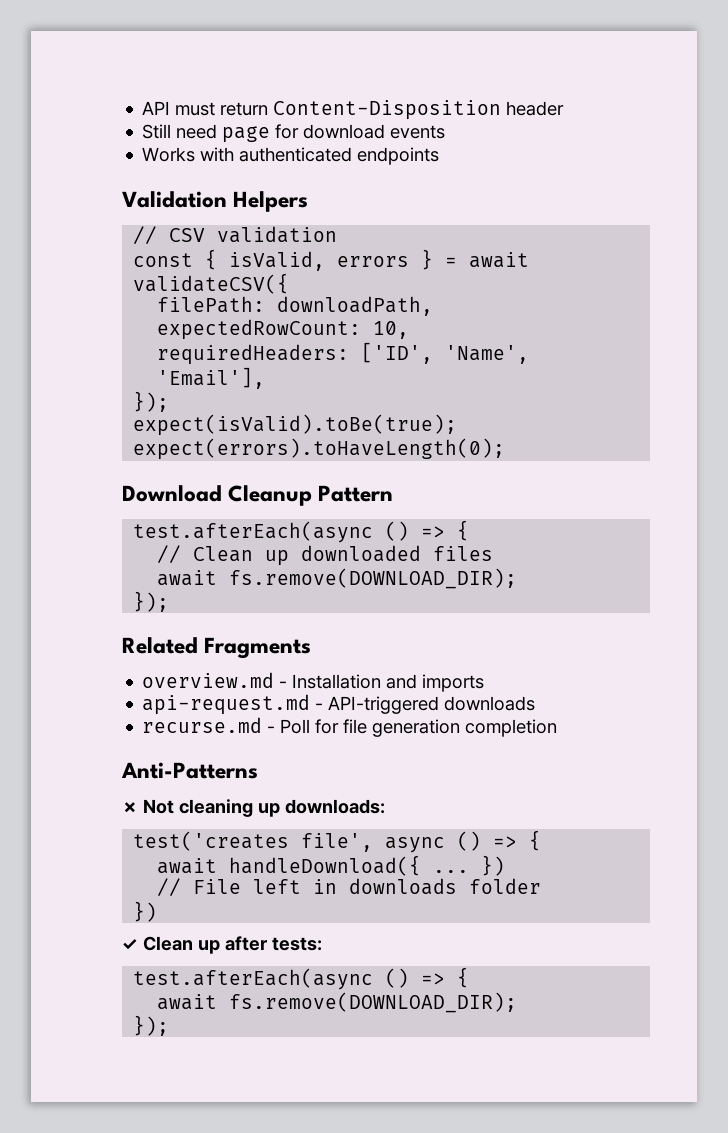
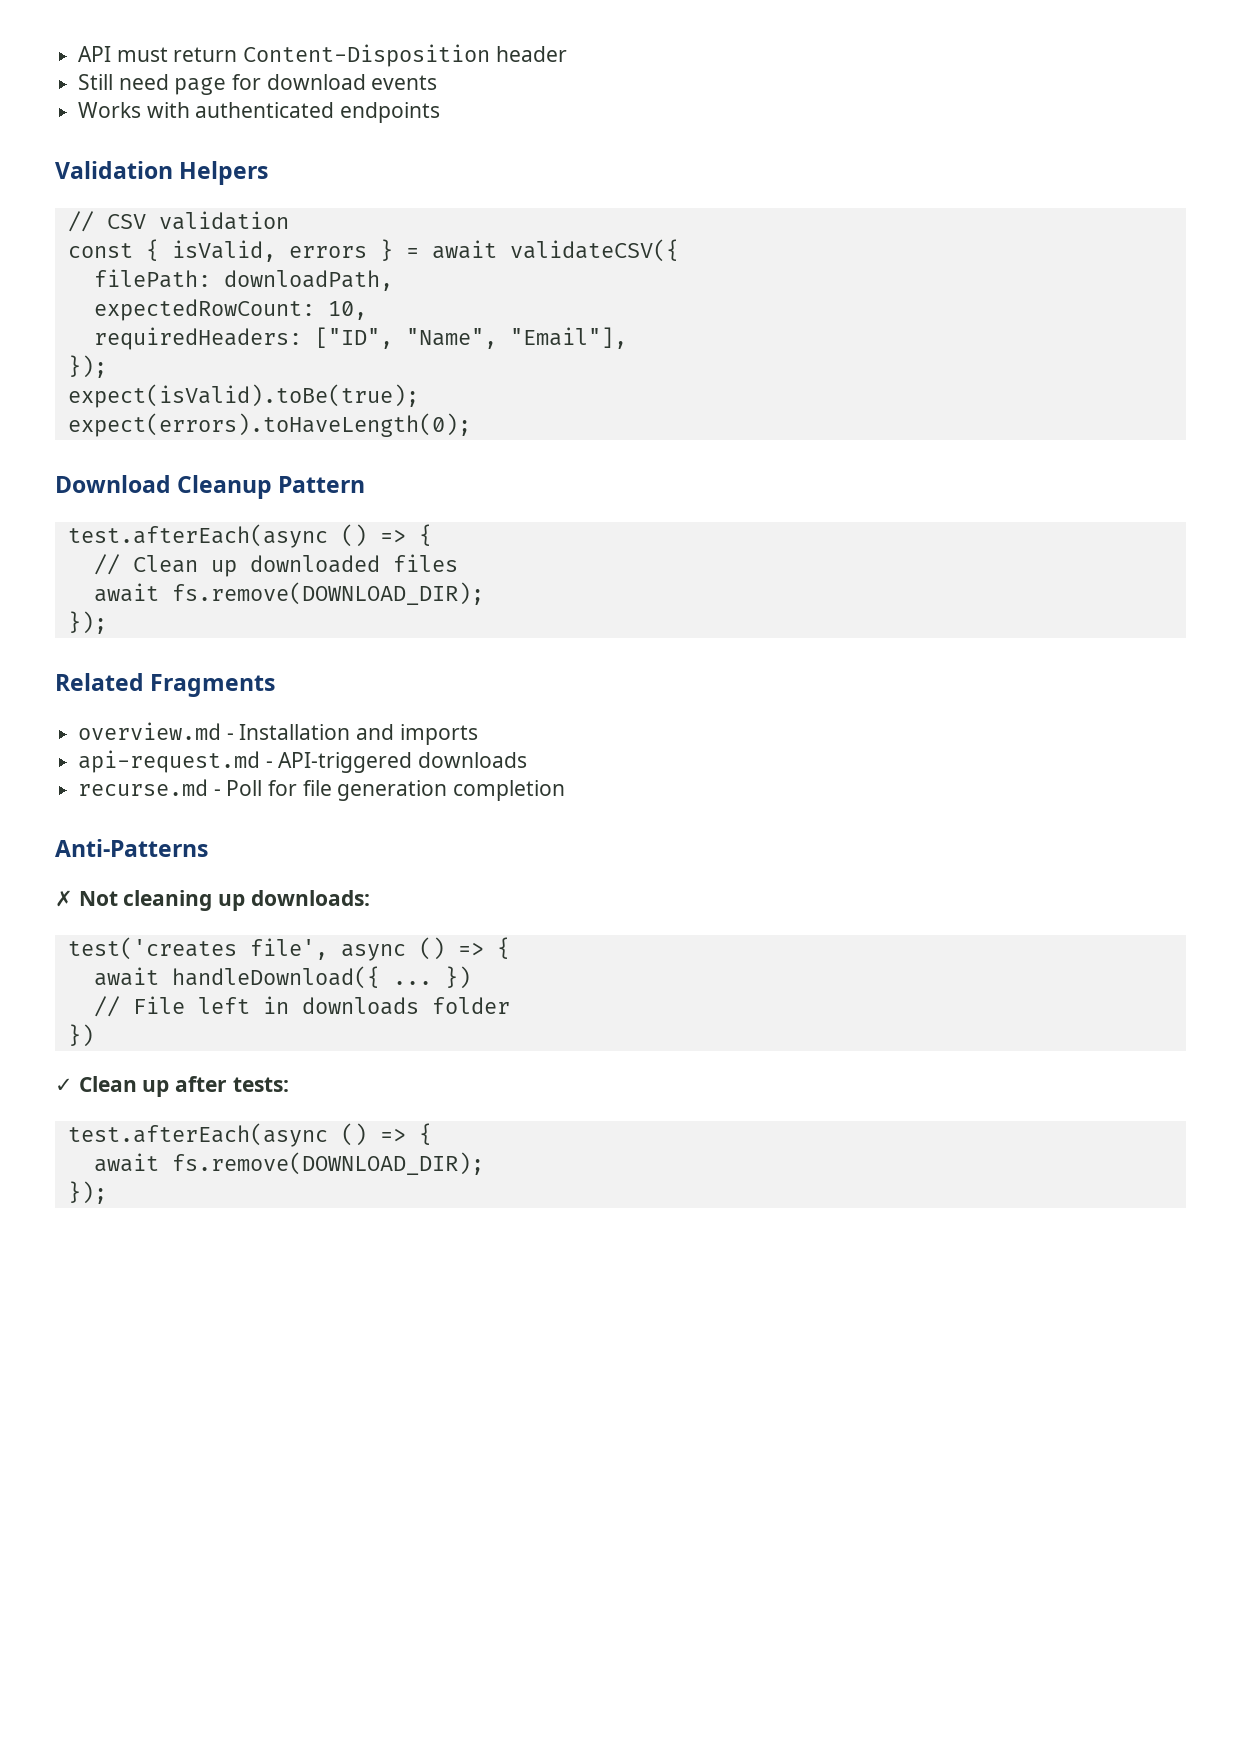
- requiredHeaders: ['ID', 'Name', 'Email'],
+ requiredHeaders: ["ID", "Name", "Email"],

